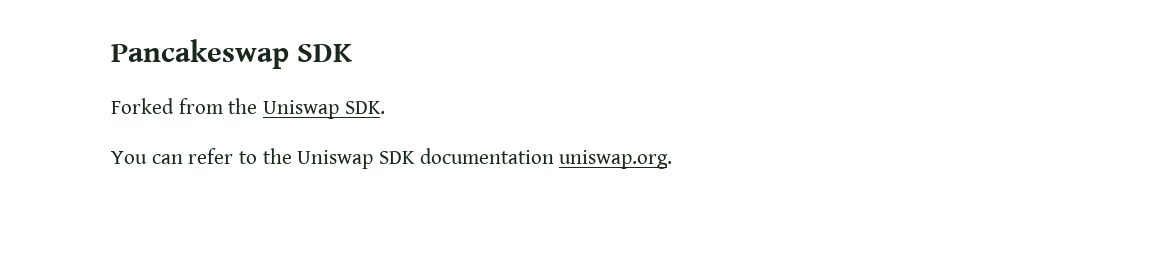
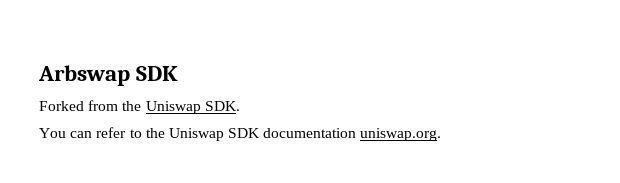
- Pancakeswap SDK
+ Arbswap SDK

